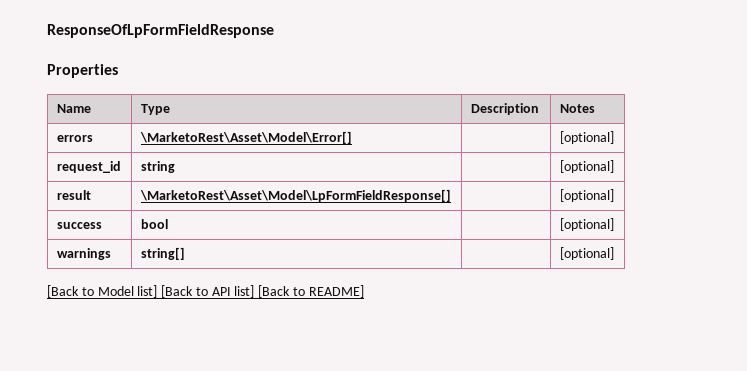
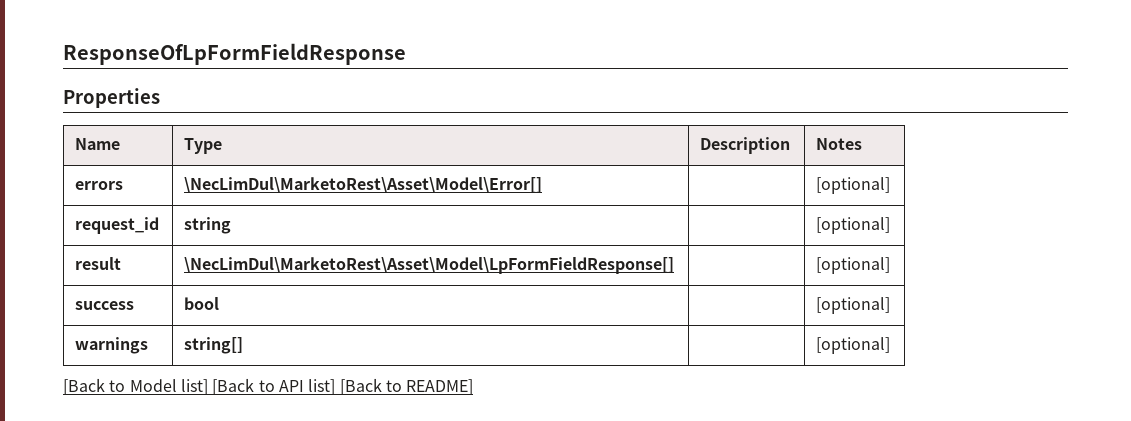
- errors | \MarketoRest\Asset\Model\Error[] | | [optional]
+ errors | \NecLimDul\MarketoRest\Asset\Model\Error[] | | [optional]
- result | \MarketoRest\Asset\Model\LpFormFieldResponse[] | | [optional]
+ result | \NecLimDul\MarketoRest\Asset\Model\LpFormFieldResponse[] | | [optional]

